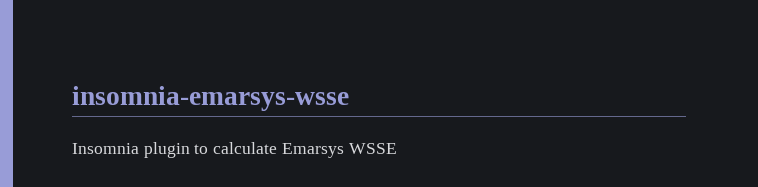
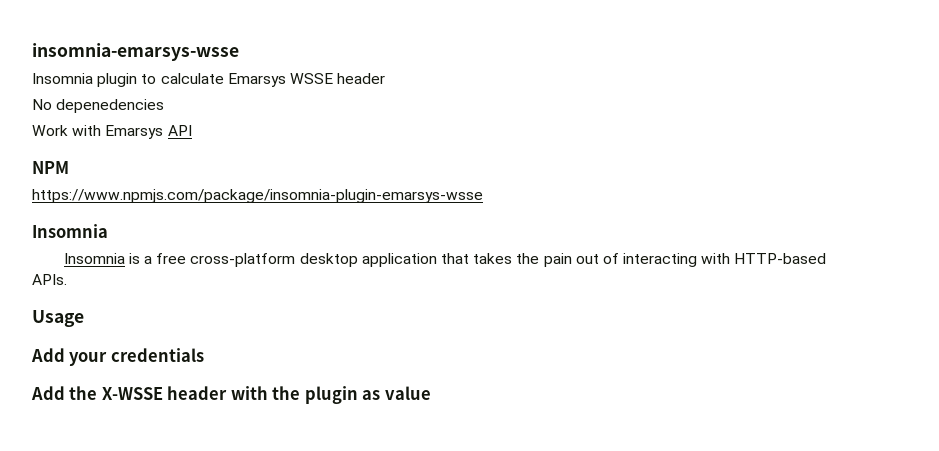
- Insomnia plugin to calculate Emarsys WSSE
+ Insomnia plugin to calculate Emarsys WSSE header
+ No depenedencies
+ Work with Emarsys API
+ NPM
+ https://www.npmjs.com/package/insomnia-plugin-emarsys-wsse
+ Insomnia
+ Insomnia is a free cross-platform desktop application that takes the pain out of interacting with HTTP-based APIs.
+ Usage
+ Add your credentials
+ Add the X-WSSE header with the plugin as value

